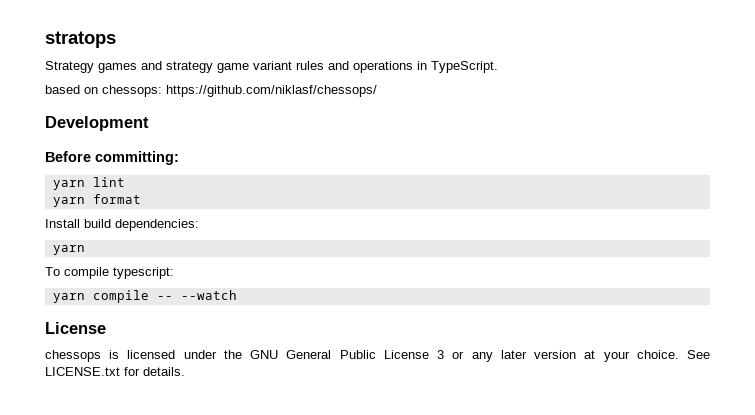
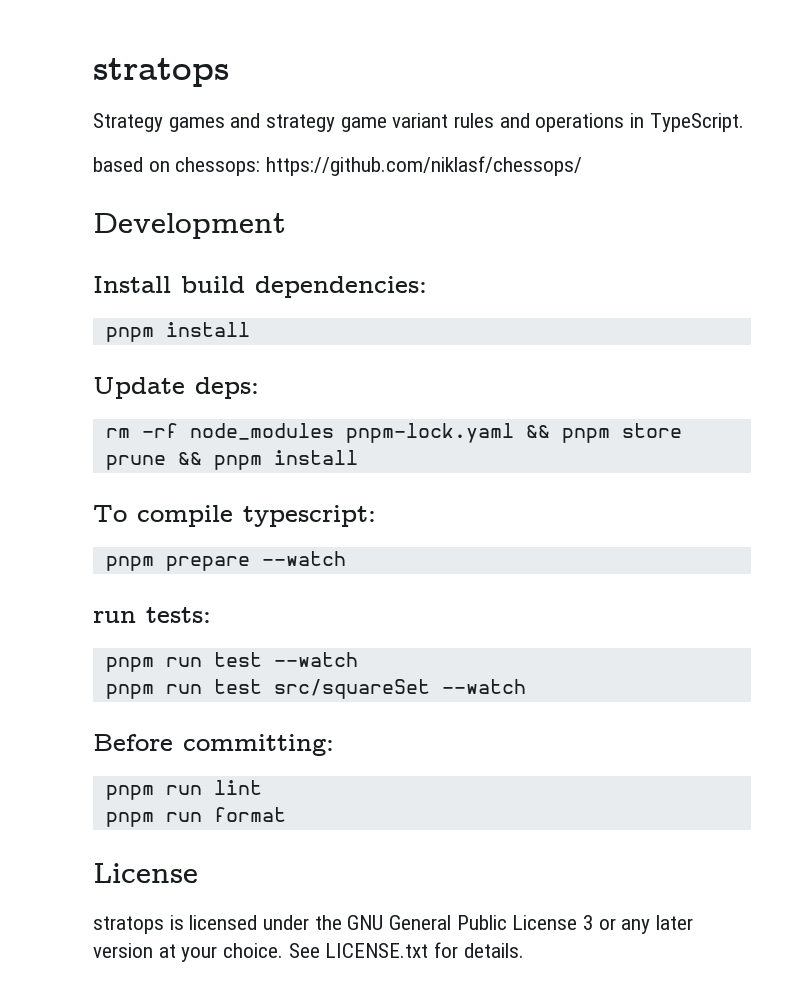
+ Install build dependencies:
+ pnpm install
+ Update deps:
+ rm -rf node_modules pnpm-lock.yaml && pnpm store prune && pnpm install
+ To compile typescript:
+ pnpm prepare --watch
+ run tests:
+ pnpm run test --watch
+ pnpm run test src/squareSet --watch
  Before committing:
- yarn lint
- yarn format
- Install build dependencies:
- yarn
- To compile typescript:
- yarn compile -- --watch
+ pnpm run lint
+ pnpm run format
- chessops is licensed under the GNU General Public License 3 or any later version at your choice.
+ stratops is licensed under the GNU General Public License 3 or any later version at your choice.

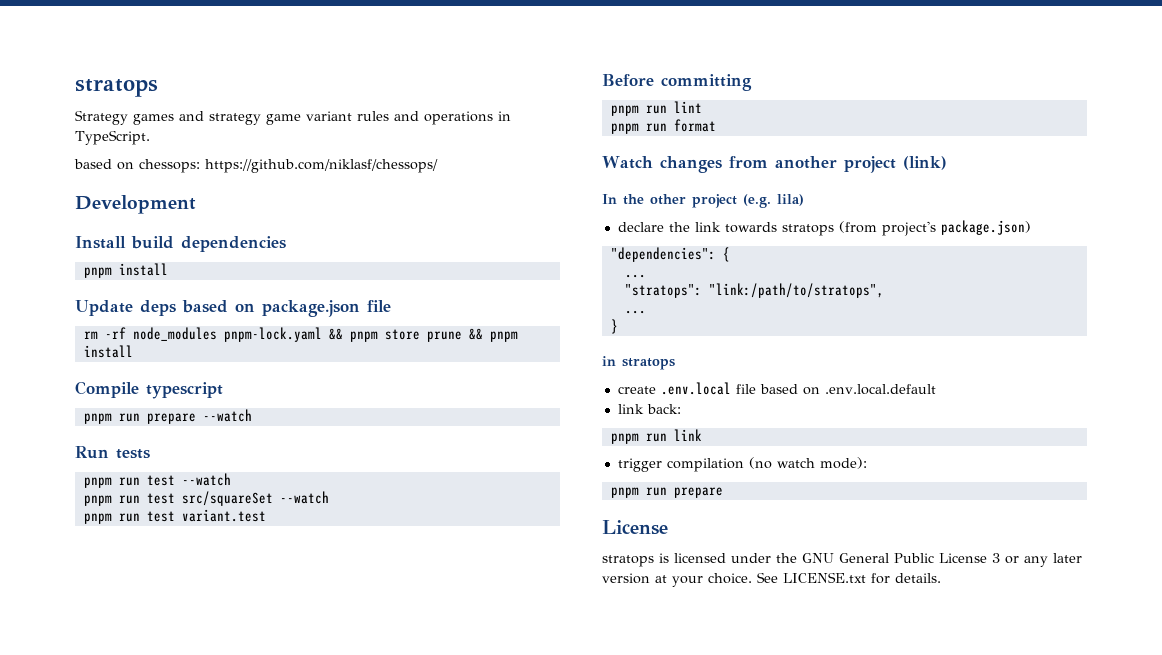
- Install build dependencies:
+ Install build dependencies
- Update deps:
+ Update deps based on package.json file
- To compile typescript:
- pnpm prepare --watch
+ Compile typescript
+ pnpm run prepare --watch
- run tests:
+ Run tests
+ pnpm run test variant.test
- Before committing:
+ Before committing
+ Watch changes from another project (link)
+ In the other project (e.g. lila)
+ declare the link towards stratops (from project's package.json)
+ "dependencies": {
+ ...
+ "stratops": "link:/path/to/stratops",
+ ...
+ }
+ in stratops
+ create .env.local file based on .env.local.default
+ link back:
+ pnpm run link
+ trigger compilation (no watch mode):
+ pnpm run prepare

